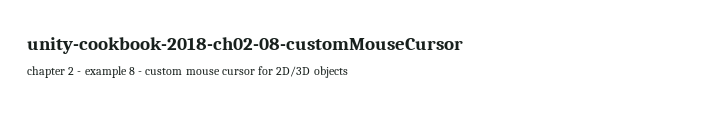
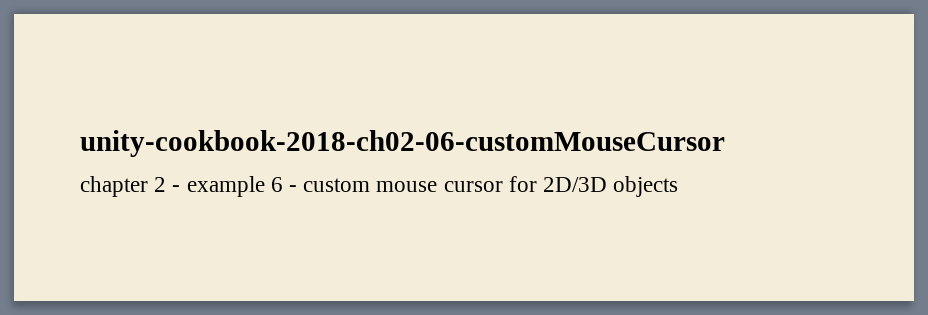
- unity-cookbook-2018-ch02-08-customMouseCursor
+ unity-cookbook-2018-ch02-06-customMouseCursor
- chapter 2 - example 8 - custom mouse cursor for 2D/3D objects
+ chapter 2 - example 6 - custom mouse cursor for 2D/3D objects

